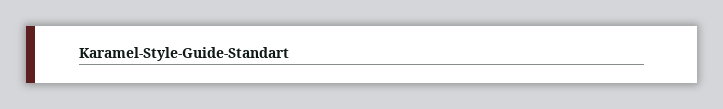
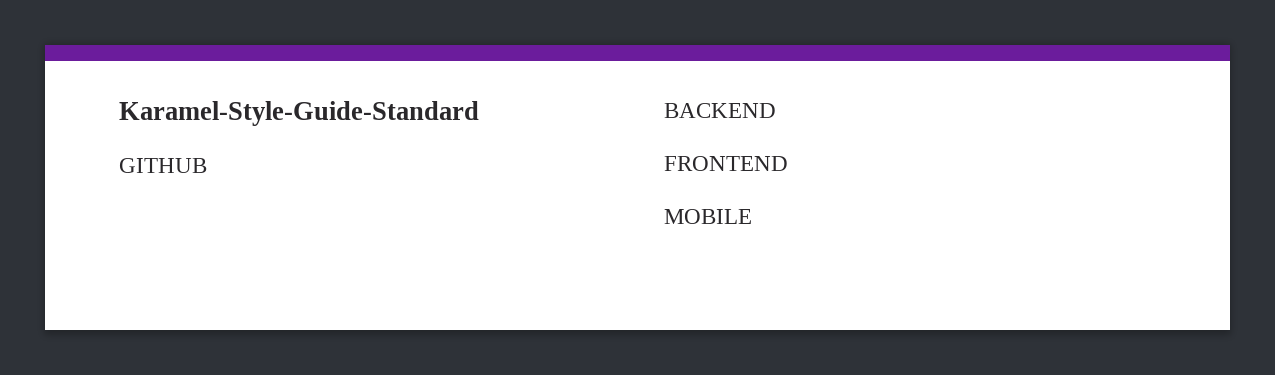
- Karamel-Style-Guide-Standart
+ Karamel-Style-Guide-Standard
+ GITHUB
+ BACKEND
+ FRONTEND
+ MOBILE

